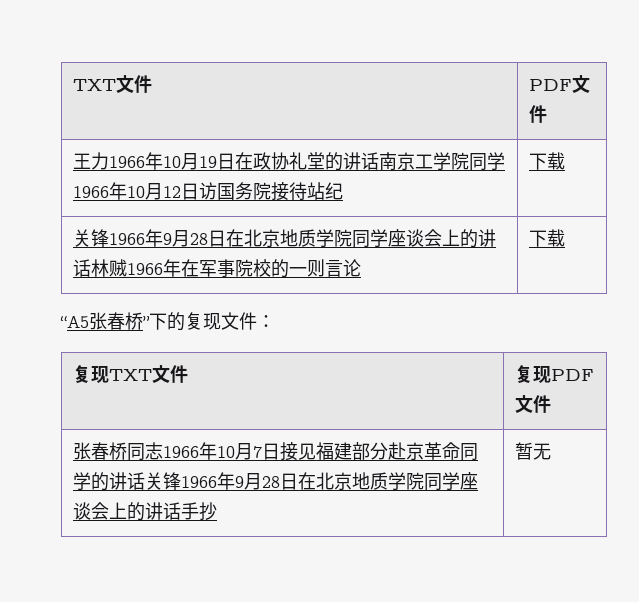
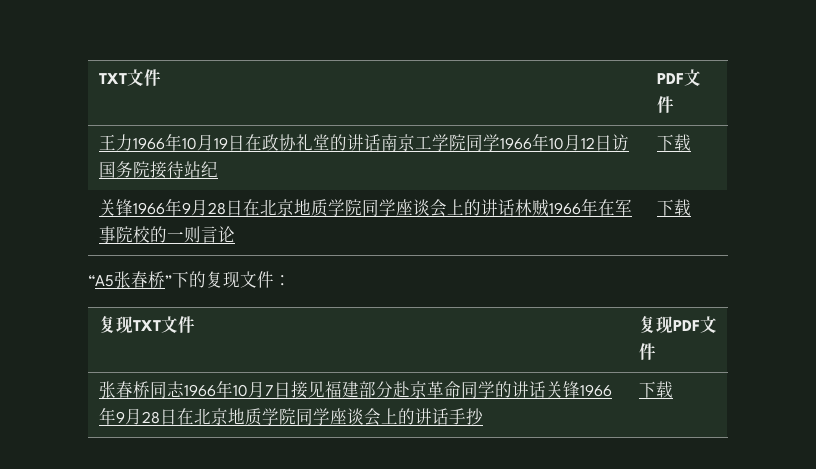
- 张春桥同志1966年10月7日接见福建部分赴京革命同学的讲话关锋1966年9月28日在北京地质学院同学座谈会上的讲话手抄 | 暂无
+ 张春桥同志1966年10月7日接见福建部分赴京革命同学的讲话关锋1966年9月28日在北京地质学院同学座谈会上的讲话手抄 | 下载

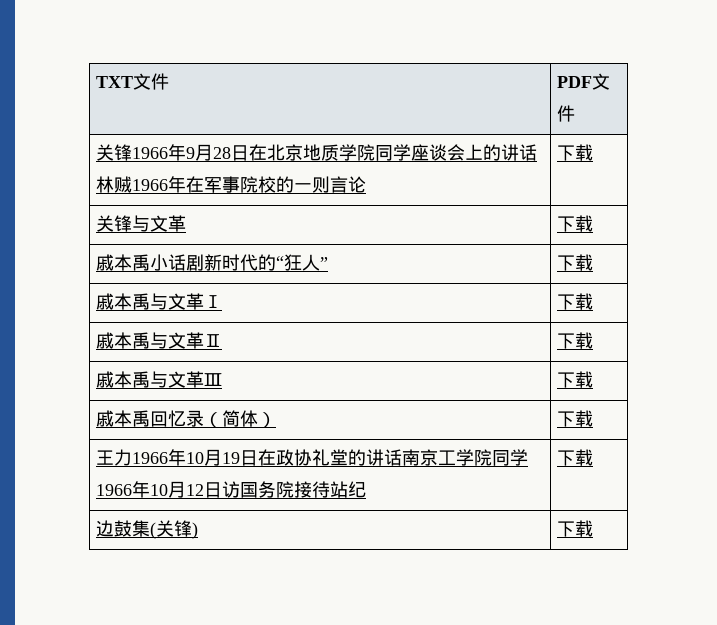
+ 关锋1966年9月28日在北京地质学院同学座谈会上的讲话林贼1966年在军事院校的一则言论 | 下载
+ 关锋与文革 | 下载
+ 戚本禹小话剧新时代的“狂人” | 下载
+ 戚本禹与文革Ⅰ | 下载
+ 戚本禹与文革Ⅱ | 下载
+ 戚本禹与文革Ⅲ | 下载
+ 戚本禹回忆录（简体） | 下载
- 关锋1966年9月28日在北京地质学院同学座谈会上的讲话林贼1966年在军事院校的一则言论 | 下载
- “A5张春桥”下的复现文件：
- 复现TXT文件 | 复现PDF文件
- 张春桥同志1966年10月7日接见福建部分赴京革命同学的讲话关锋1966年9月28日在北京地质学院同学座谈会上的讲话手抄 | 下载
+ 边鼓集(关锋) | 下载

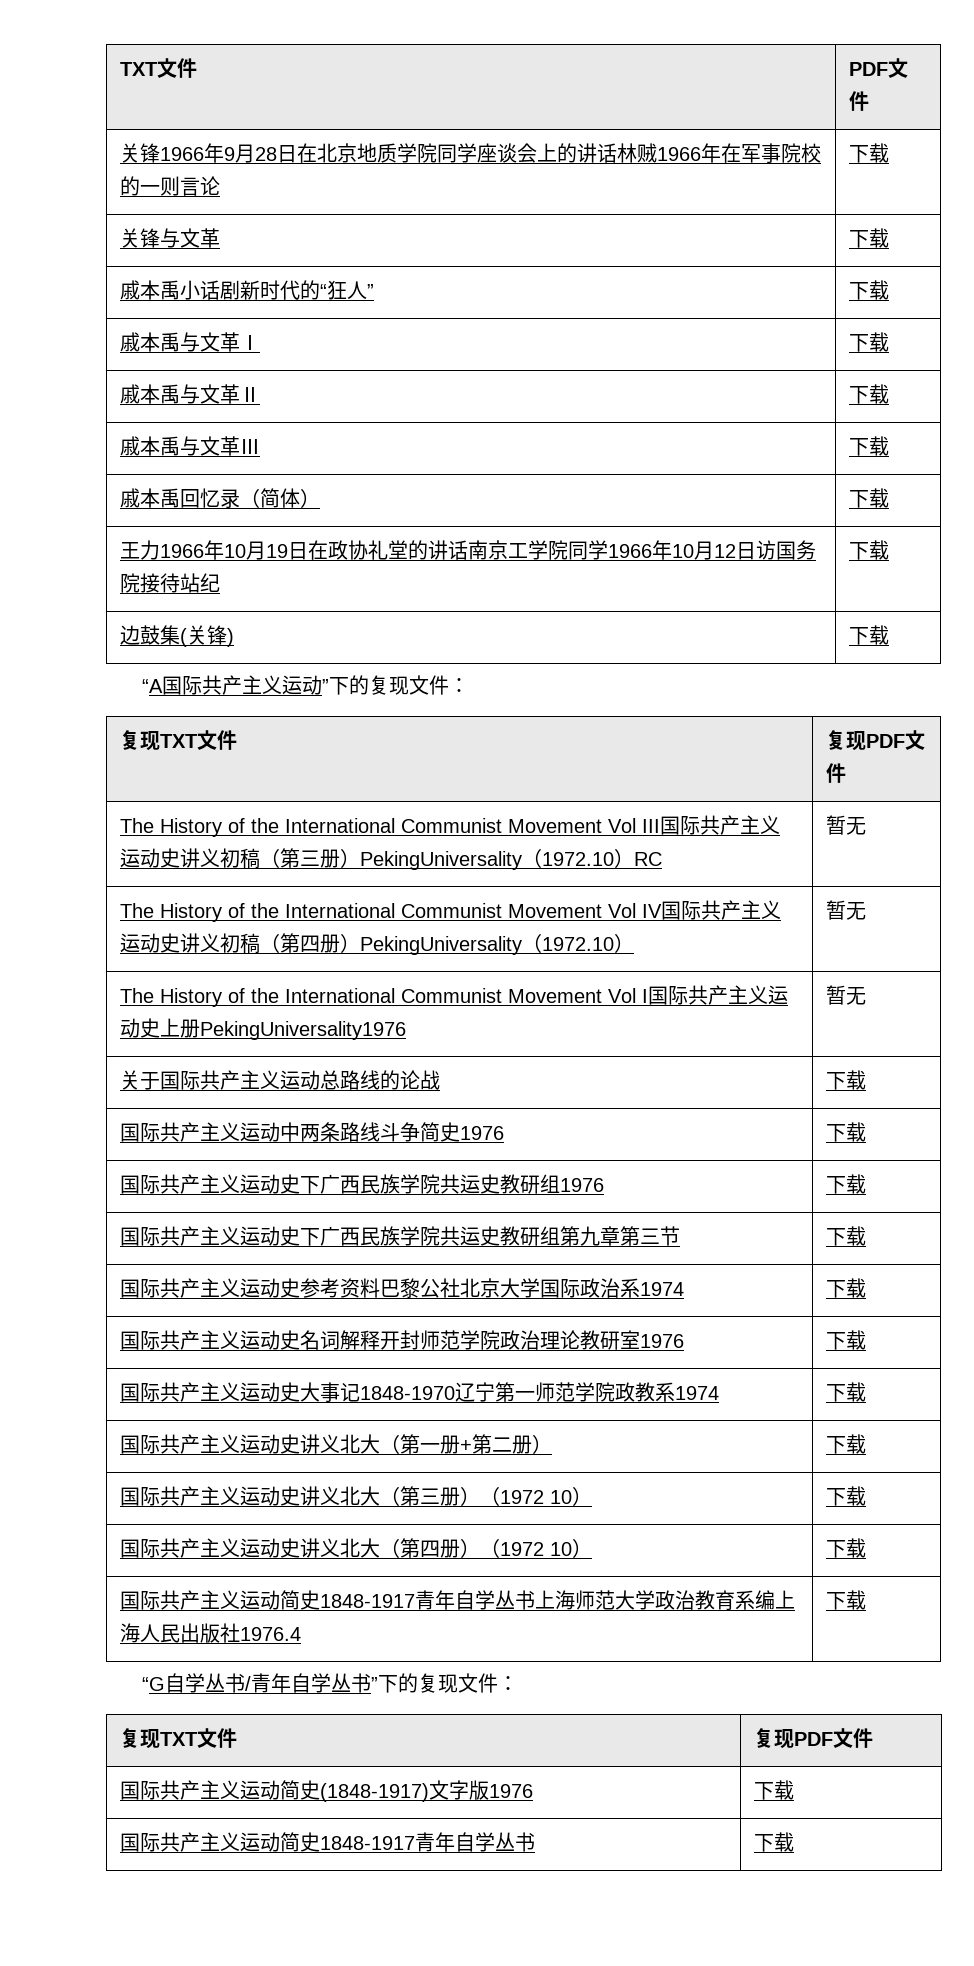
+ “A国际共产主义运动”下的复现文件：
+ 复现TXT文件 | 复现PDF文件
+ The History of the International Communist Movement Vol III国际共产主义运动史讲义初稿（第三册）PekingUniversality（1972.10）RC | 暂无
+ The History of the International Communist Movement Vol IV国际共产主义运动史讲义初稿（第四册）PekingUniversality（1972.10） | 暂无
+ The History of the International Communist Movement Vol I国际共产主义运动史上册PekingUniversality1976 | 暂无
+ 关于国际共产主义运动总路线的论战 | 下载
+ 国际共产主义运动中两条路线斗争简史1976 | 下载
+ 国际共产主义运动史下广西民族学院共运史教研组1976 | 下载
+ 国际共产主义运动史下广西民族学院共运史教研组第九章第三节 | 下载
+ 国际共产主义运动史参考资料巴黎公社北京大学国际政治系1974 | 下载
+ 国际共产主义运动史名词解释开封师范学院政治理论教研室1976 | 下载
+ 国际共产主义运动史大事记1848-1970辽宁第一师范学院政教系1974 | 下载
+ 国际共产主义运动史讲义北大（第一册+第二册） | 下载
+ 国际共产主义运动史讲义北大（第三册）（1972 10） | 下载
+ 国际共产主义运动史讲义北大（第四册）（1972 10） | 下载
+ 国际共产主义运动简史1848-1917青年自学丛书上海师范大学政治教育系编上海人民出版社1976.4 | 下载
+ “G自学丛书/青年自学丛书”下的复现文件：
+ 复现TXT文件 | 复现PDF文件
+ 国际共产主义运动简史(1848-1917)文字版1976 | 下载
+ 国际共产主义运动简史1848-1917青年自学丛书 | 下载

